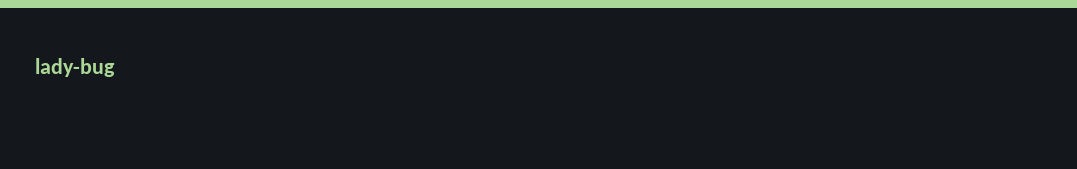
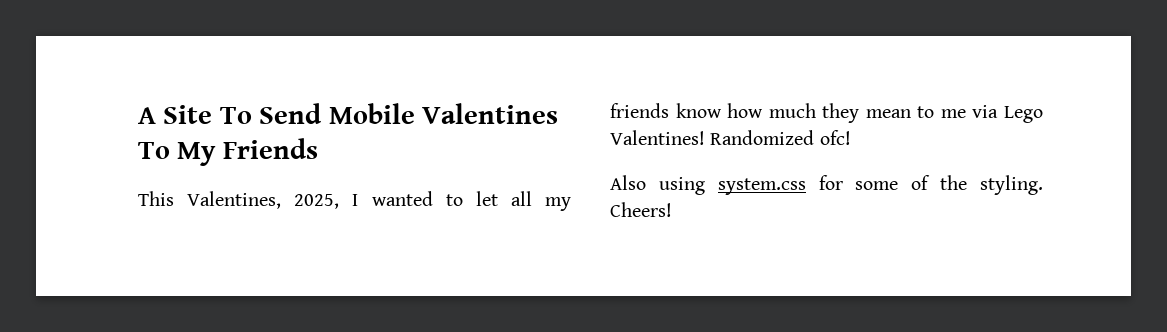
- lady-bug
+ A Site To Send Mobile Valentines To My Friends
+ This Valentines, 2025, I wanted to let all my friends know how much they mean to me via Lego Valentines! Randomized ofc!
+ Also using system.css for some of the styling. Cheers!

